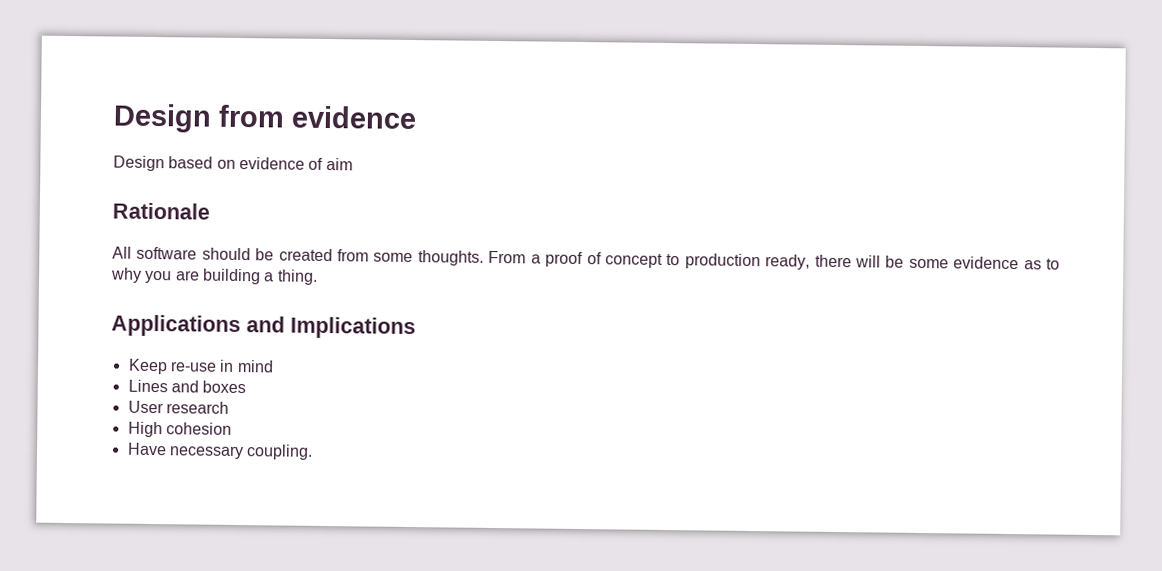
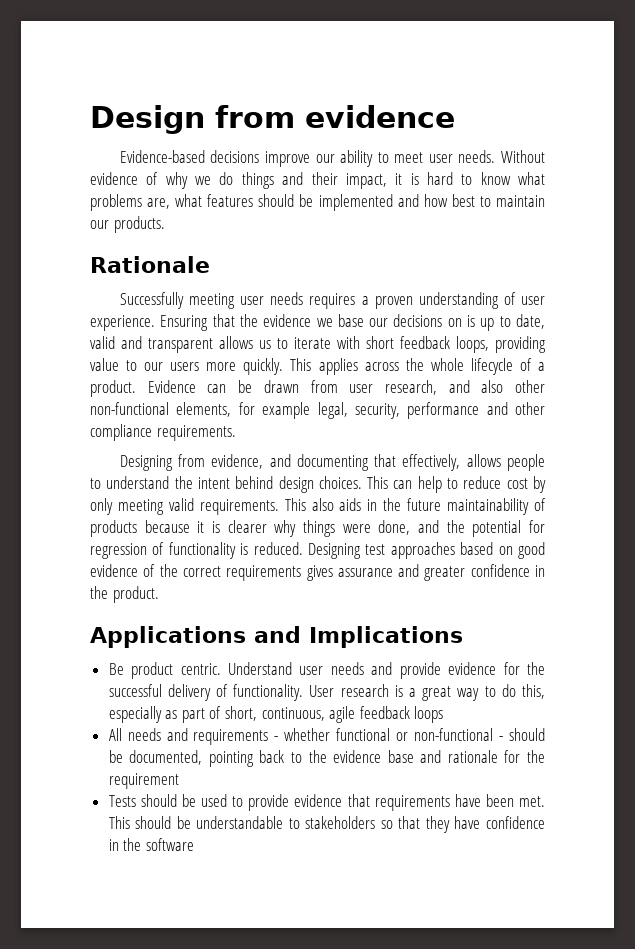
- Design based on evidence of aim
+ Evidence-based decisions improve our ability to meet user needs. Without evidence of why we do things and their impact, it is hard to know what problems are, what features should be implemented and how best to maintain our products.
  Rationale
- All software should be created from some thoughts. From a proof of concept to production ready, there will be some evidence as to why you are building a thing.
+ Successfully meeting user needs requires a proven understanding of user experience. Ensuring that the evidence we base our decisions on is up to date, valid and transparent allows us to iterate with short feedback loops, providing value to our users more quickly. This applies across the whole lifecycle of a product. Evidence can be drawn from user research, and also other non-functional elements, for example legal, security, performance and other compliance requirements.
+ Designing from evidence, and documenting that effectively, allows people to understand the intent behind design choices. This can help to reduce cost by only meeting valid requirements. This also aids in the future maintainability of products because it is clearer why things were done, and the potential for regression of functionality is reduced. Designing test approaches based on good evidence of the correct requirements gives assurance and greater confidence in the product.
  Applications and Implications
- Keep re-use in mind
- Lines and boxes
- User research
- High cohesion
- Have necessary coupling.
+ Be product centric. Understand user needs and provide evidence for the successful delivery of functionality. User research is a great way to do this, especially as part of short, continuous, agile feedback loops
+ All needs and requirements - whether functional or non-functional - should be documented, pointing back to the evidence base and rationale for the requirement
+ Tests should be used to provide evidence that requirements have been met. This should be understandable to stakeholders so that they have confidence in the software

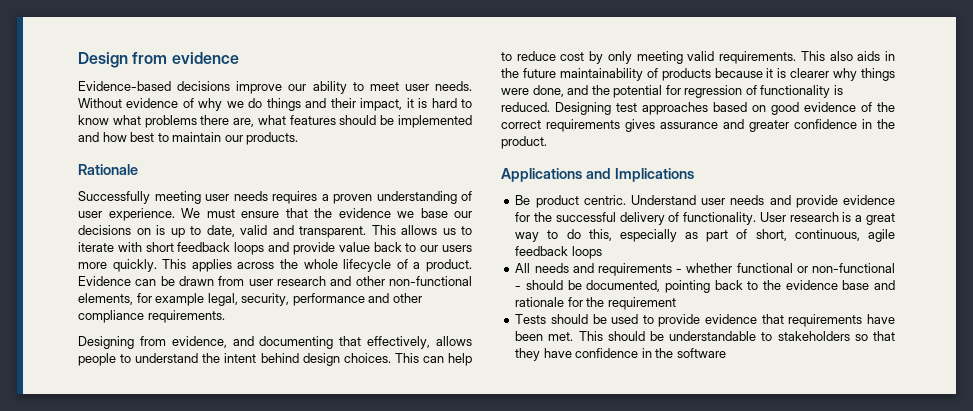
- Without evidence of why we do things and their impact, it is hard to know what problems are, what features should be implemented and how best to maintain our products.
+ Without evidence of why we do things and their impact, it is hard to know what problems there are, what features should be implemented and how best to maintain our products.
- Ensuring that the evidence we base our decisions on is up to date, valid and transparent allows us to iterate with short feedback loops, providing value to our users more quickly.
+ We must ensure that the evidence we base our decisions on is up to date, valid and transparent. This allows us to iterate with short feedback loops and provide value back to our users more quickly.
- Evidence can be drawn from user research, and also other non-functional elements, for example legal, security, performance and other compliance requirements.
+ Evidence can be drawn from user research and other non-functional elements, for example legal, security, performance and other compliance requirements.

